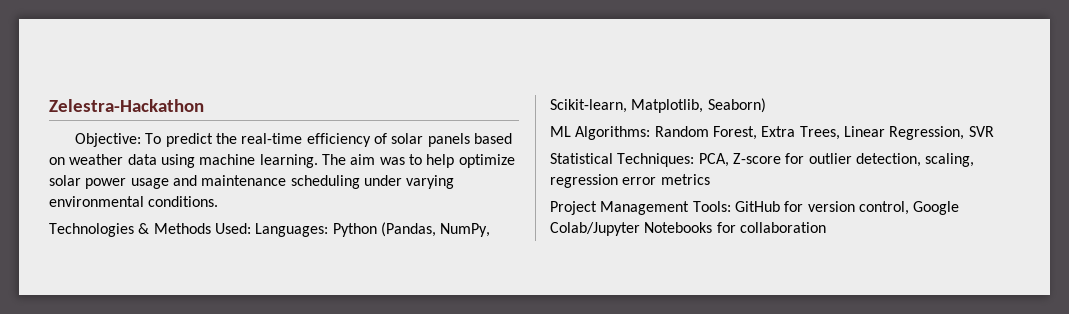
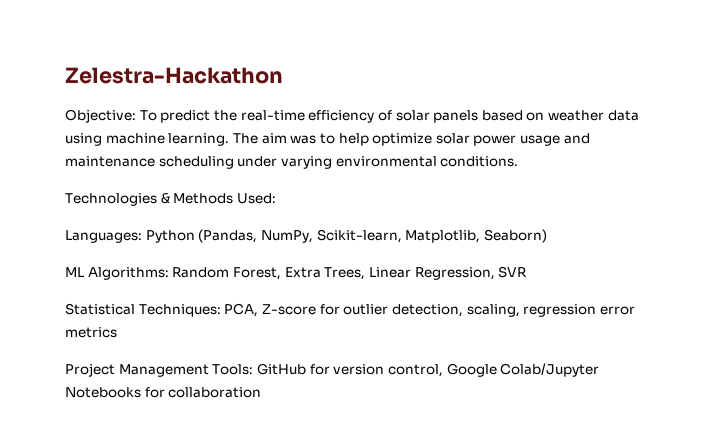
- Technologies & Methods Used: Languages: Python (Pandas, NumPy, Scikit-learn, Matplotlib, Seaborn)
+ Technologies & Methods Used:
+ Languages: Python (Pandas, NumPy, Scikit-learn, Matplotlib, Seaborn)

